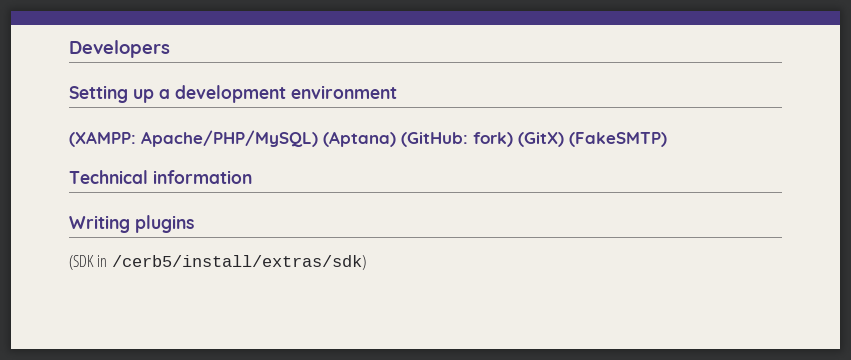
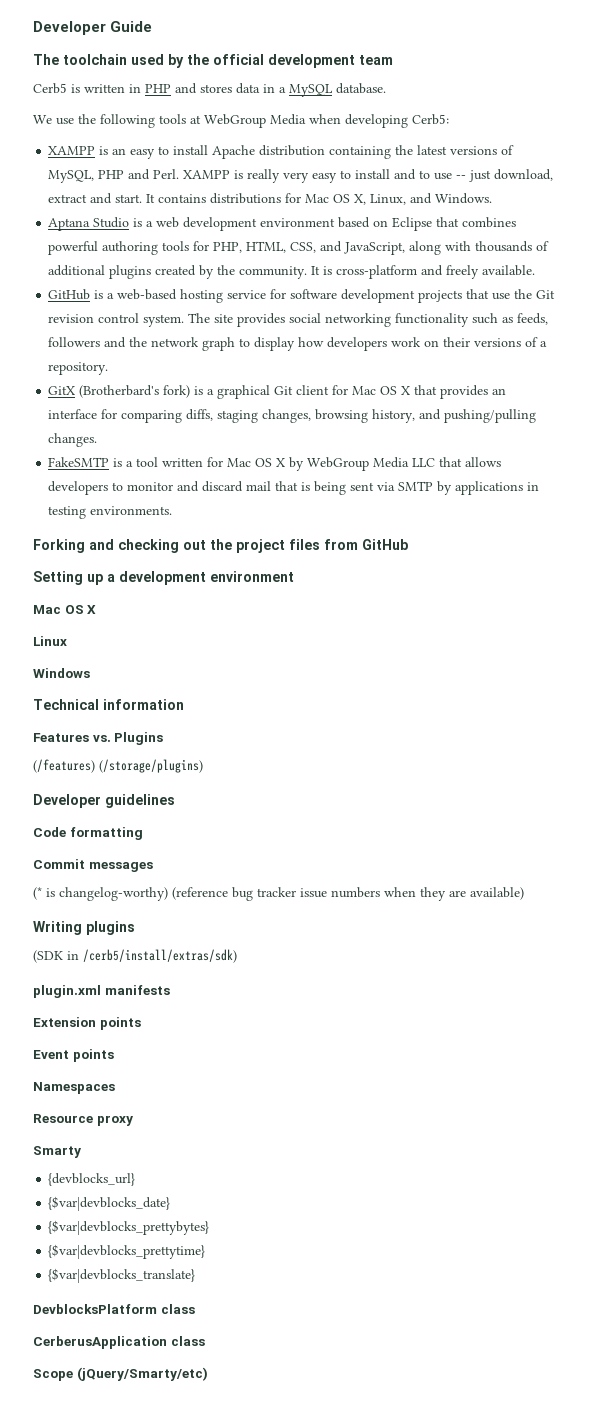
- Developers
+ Developer Guide
+ The toolchain used by the official development team
+ Cerb5 is written in PHP and stores data in a MySQL database.
+ We use the following tools at WebGroup Media when developing Cerb5:
+ XAMPP is an easy to install Apache distribution containing the latest versions of MySQL, PHP and Perl. XAMPP is really very easy to install and to use -- just download, extract and start. It contains distributions for Mac OS X, Linux, and Windows.
+ Aptana Studio is a web development environment based on Eclipse that combines powerful authoring tools for PHP, HTML, CSS, and JavaScript, along with thousands of additional plugins created by the community. It is cross-platform and freely available.
+ GitHub is a web-based hosting service for software development projects that use the Git revision control system. The site provides social networking functionality such as feeds, followers and the network graph to display how developers work on their versions of a repository.
+ GitX (Brotherbard's fork) is a graphical Git client for Mac OS X that provides an interface for comparing diffs, staging changes, browsing history, and pushing/pulling changes.
+ FakeSMTP is a tool written for Mac OS X by WebGroup Media LLC that allows developers to monitor and discard mail that is being sent via SMTP by applications in testing environments.
+ Forking and checking out the project files from GitHub
  Setting up a development environment
- (XAMPP: Apache/PHP/MySQL) (Aptana) (GitHub: fork) (GitX) (FakeSMTP)
+ Mac OS X
+ Linux
+ Windows
  Technical information
+ Features vs. Plugins
+ (/features) (/storage/plugins)
+ Developer guidelines
+ Code formatting
+ Commit messages
+ (* is changelog-worthy) (reference bug tracker issue numbers when they are available)
+ plugin.xml manifests
+ Extension points
+ Event points
+ Namespaces
+ Resource proxy
+ Smarty
+ {devblocks_url}
+ {$var|devblocks_date}
+ {$var|devblocks_prettybytes}
+ {$var|devblocks_prettytime}
+ {$var|devblocks_translate}
+ DevblocksPlatform class
+ CerberusApplication class
+ Scope (jQuery/Smarty/etc)

